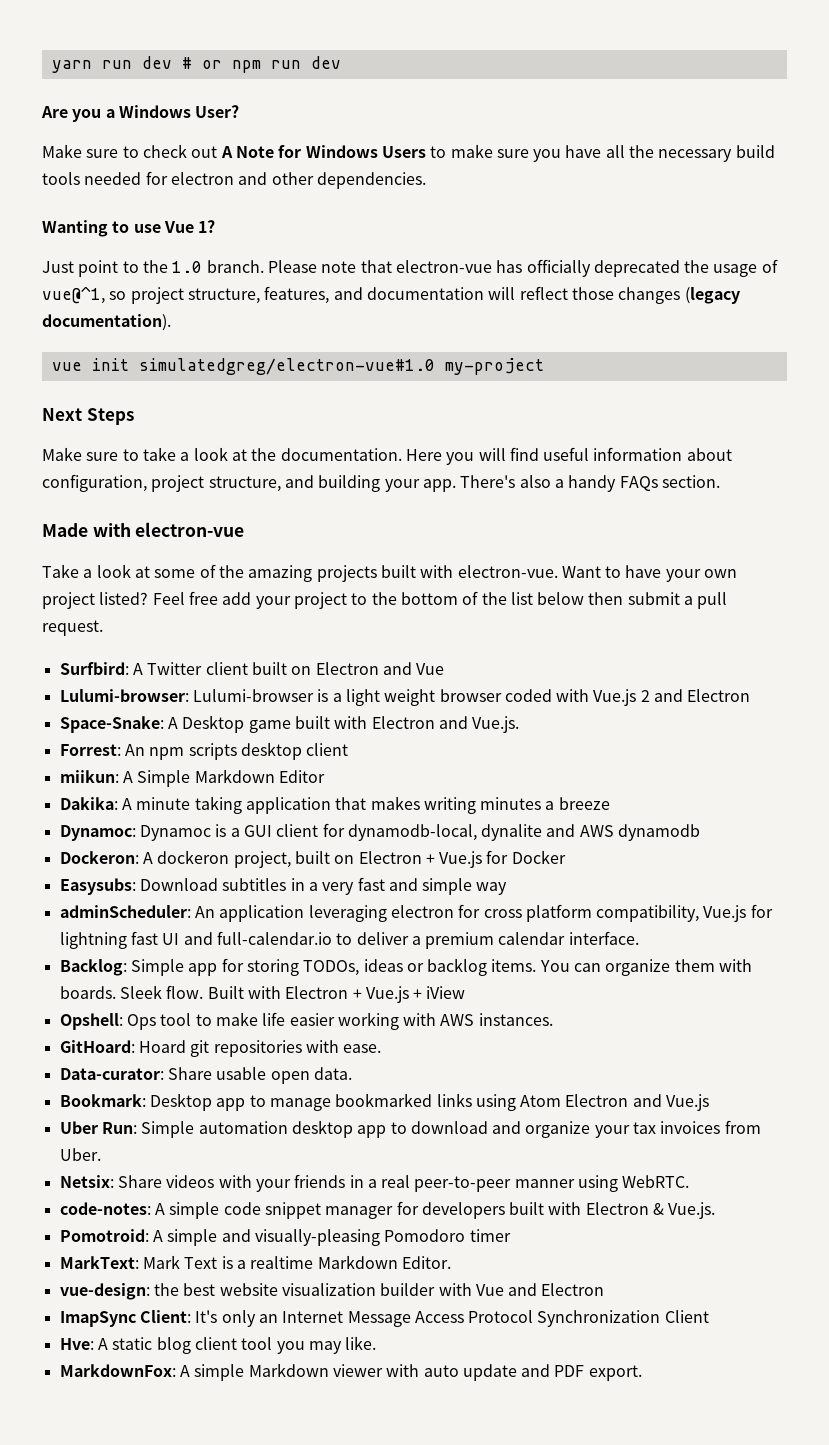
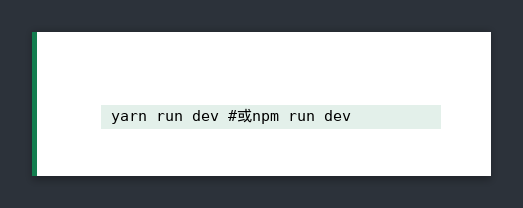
- yarn run dev # or npm run dev
+ yarn run dev #或npm run dev
- Are you a Windows User?
- Make sure to check out A Note for Windows Users to make sure you have all the necessary build tools needed for electron and other dependencies.
- Wanting to use Vue 1?
- Just point to the 1.0 branch. Please note that electron-vue has officially deprecated the usage of vue@^1, so project structure, features, and documentation will reflect those changes (legacy documentation).
- vue init simulatedgreg/electron-vue#1.0 my-project
- Next Steps
- Make sure to take a look at the documentation. Here you will find useful information about configuration, project structure, and building your app. There's also a handy FAQs section.
- Made with electron-vue
- Take a look at some of the amazing projects built with electron-vue. Want to have your own project listed? Feel free add your project to the bottom of the list below then submit a pull request.
- Surfbird: A Twitter client built on Electron and Vue
- Lulumi-browser: Lulumi-browser is a light weight browser coded with Vue.js 2 and Electron
- Space-Snake: A Desktop game built with Electron and Vue.js.
- Forrest: An npm scripts desktop client
- miikun: A Simple Markdown Editor
- Dakika: A minute taking application that makes writing minutes a breeze
- Dynamoc: Dynamoc is a GUI client for dynamodb-local, dynalite and AWS dynamodb
- Dockeron: A dockeron project, built on Electron + Vue.js for Docker
- Easysubs: Download subtitles in a very fast and simple way
- adminScheduler: An application leveraging electron for cross platform compatibility, Vue.js for lightning fast UI and full-calendar.io to deliver a premium calendar interface.
- Backlog: Simple app for storing TODOs, ideas or backlog items. You can organize them with boards. Sleek flow. Built with Electron + Vue.js + iView
- Opshell: Ops tool to make life easier working with AWS instances.
- GitHoard: Hoard git repositories with ease.
- Data-curator: Share usable open data.
- Bookmark: Desktop app to manage bookmarked links using Atom Electron and Vue.js
- Uber Run: Simple automation desktop app to download and organize your tax invoices from Uber.
- Netsix: Share videos with your friends in a real peer-to-peer manner using WebRTC.
- code-notes: A simple code snippet manager for developers built with Electron & Vue.js.
- Pomotroid: A simple and visually-pleasing Pomodoro timer
- MarkText: Mark Text is a realtime Markdown Editor.
- vue-design: the best website visualization builder with Vue and Electron
- ImapSync Client: It's only an Internet Message Access Protocol Synchronization Client
- Hve: A static blog client tool you may like.
- MarkdownFox: A simple Markdown viewer with auto update and PDF export.

